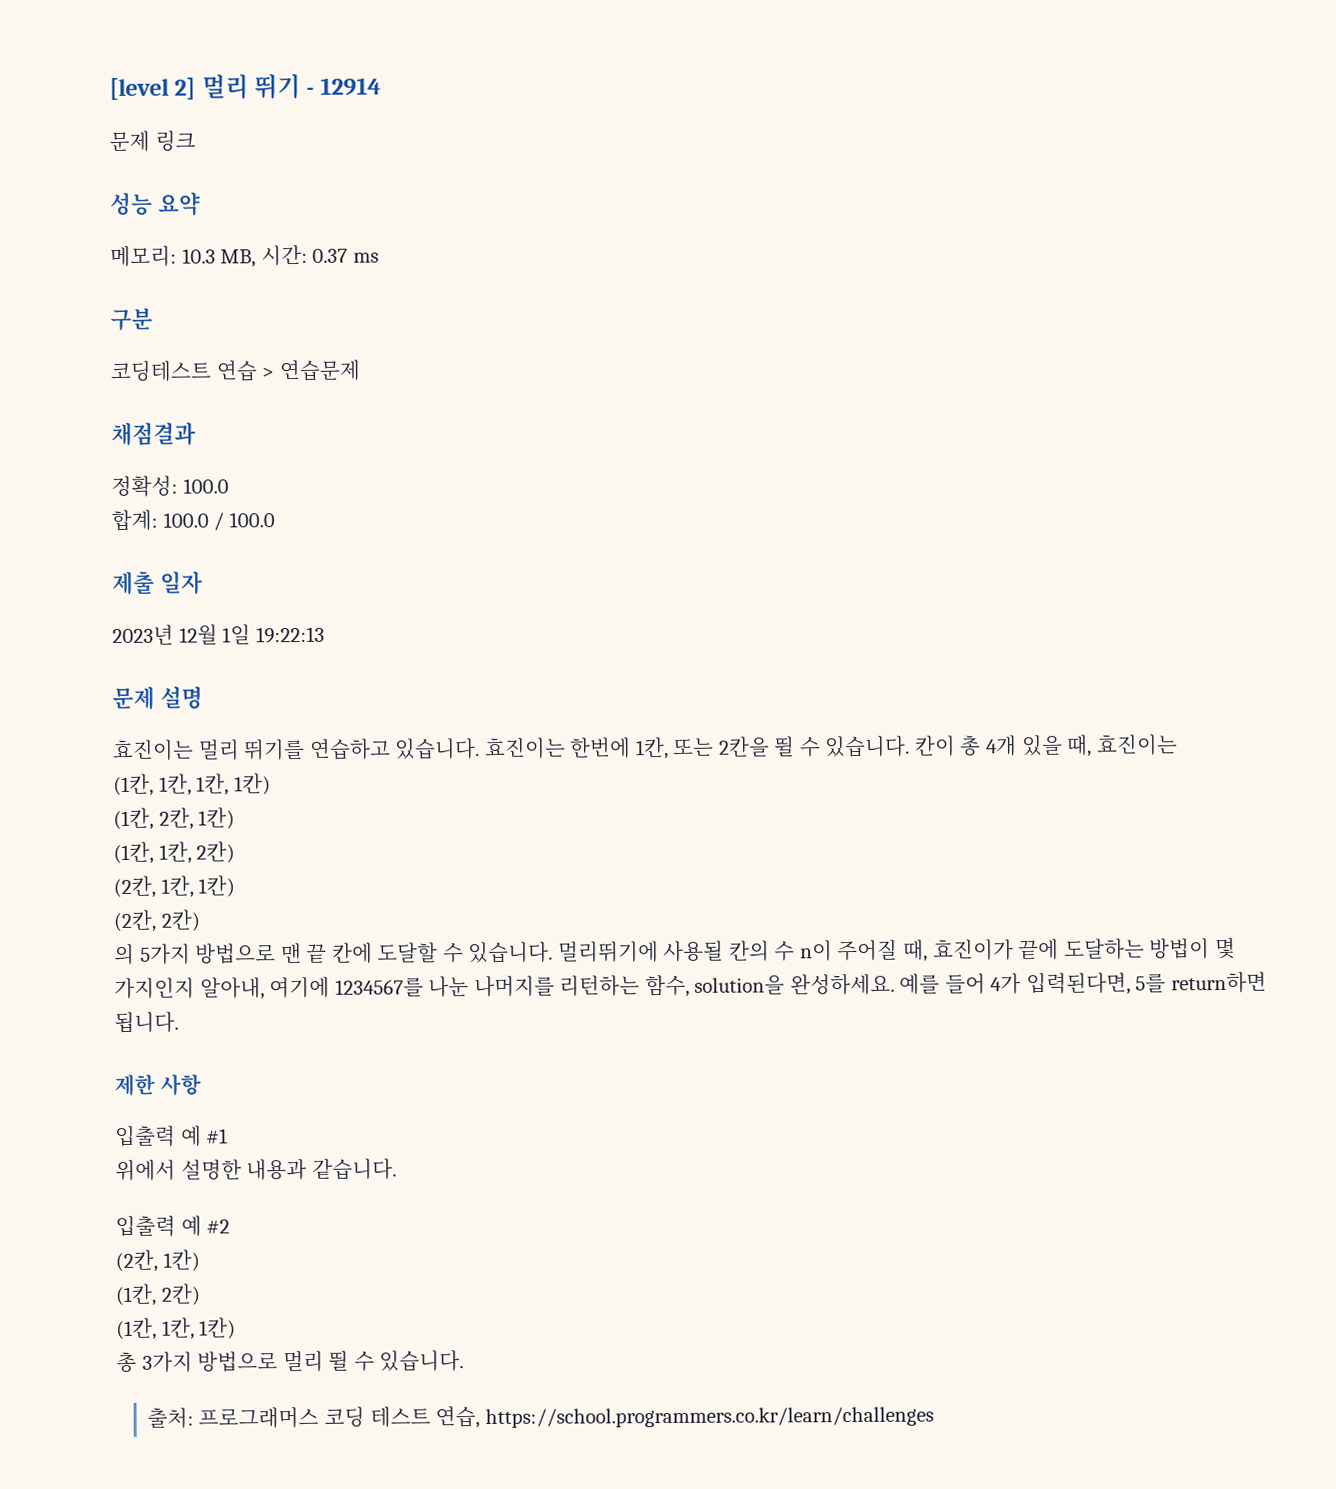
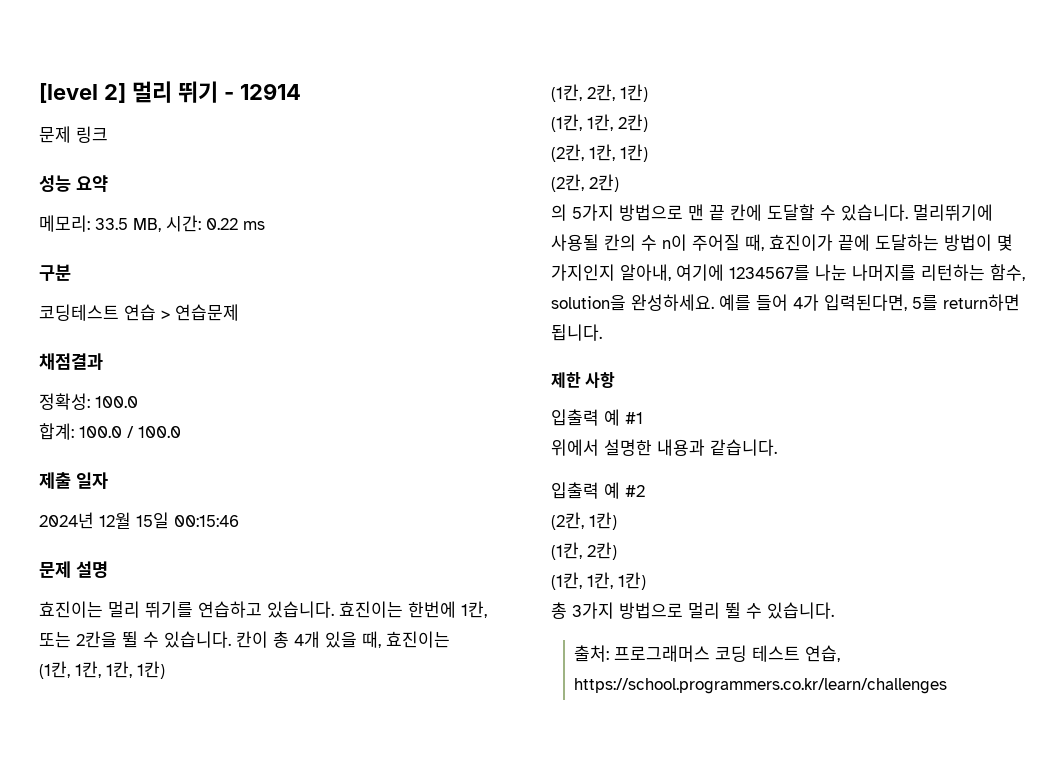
- 메모리: 10.3 MB, 시간: 0.37 ms
+ 메모리: 33.5 MB, 시간: 0.22 ms
- 2023년 12월 1일 19:22:13
+ 2024년 12월 15일 00:15:46

